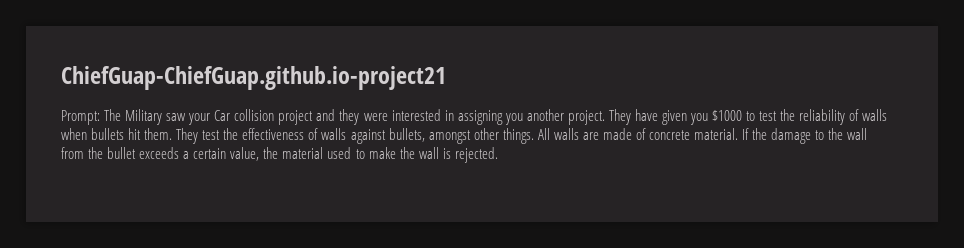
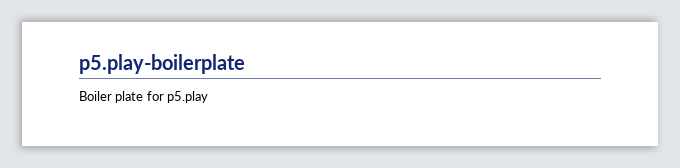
- ChiefGuap-ChiefGuap.github.io-project21
- Prompt: The Military saw your Car collision project and they were interested in assigning you another project. They have given you $1000 to test the reliability of walls when bullets hit them. They test the effectiveness of walls against bullets, amongst other things. All walls are made of concrete material. If the damage to the wall from the bullet exceeds a certain value, the material used to make the wall is rejected.
+ p5.play-boilerplate
+ Boiler plate for p5.play

